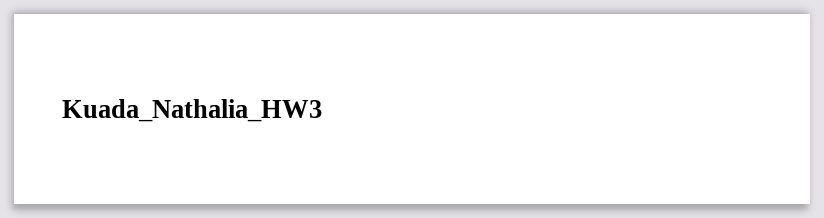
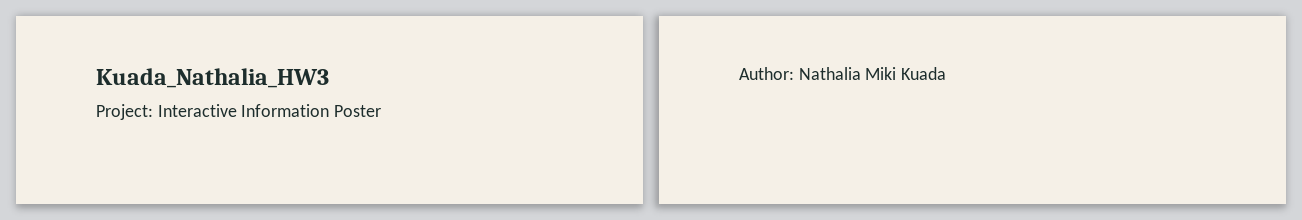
+ Project: Interactive Information Poster
+ Author: Nathalia Miki Kuada

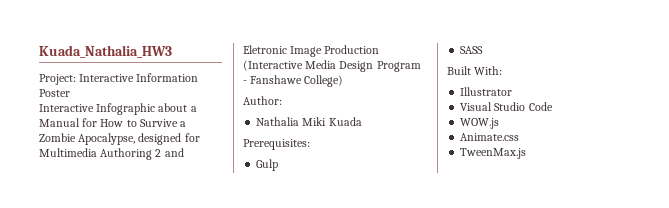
+ Interactive Infographic about a Manual for How to Survive a Zombie Apocalypse, designed for Multimedia Authoring 2 and Eletronic Image Production (Interactive Media Design Program - Fanshawe College)
- Author: Nathalia Miki Kuada
+ Author:
+ Nathalia Miki Kuada
+ Prerequisites:
+ Gulp
+ SASS
+ Built With:
+ Illustrator
+ Visual Studio Code
+ WOW.js
+ Animate.css
+ TweenMax.js

